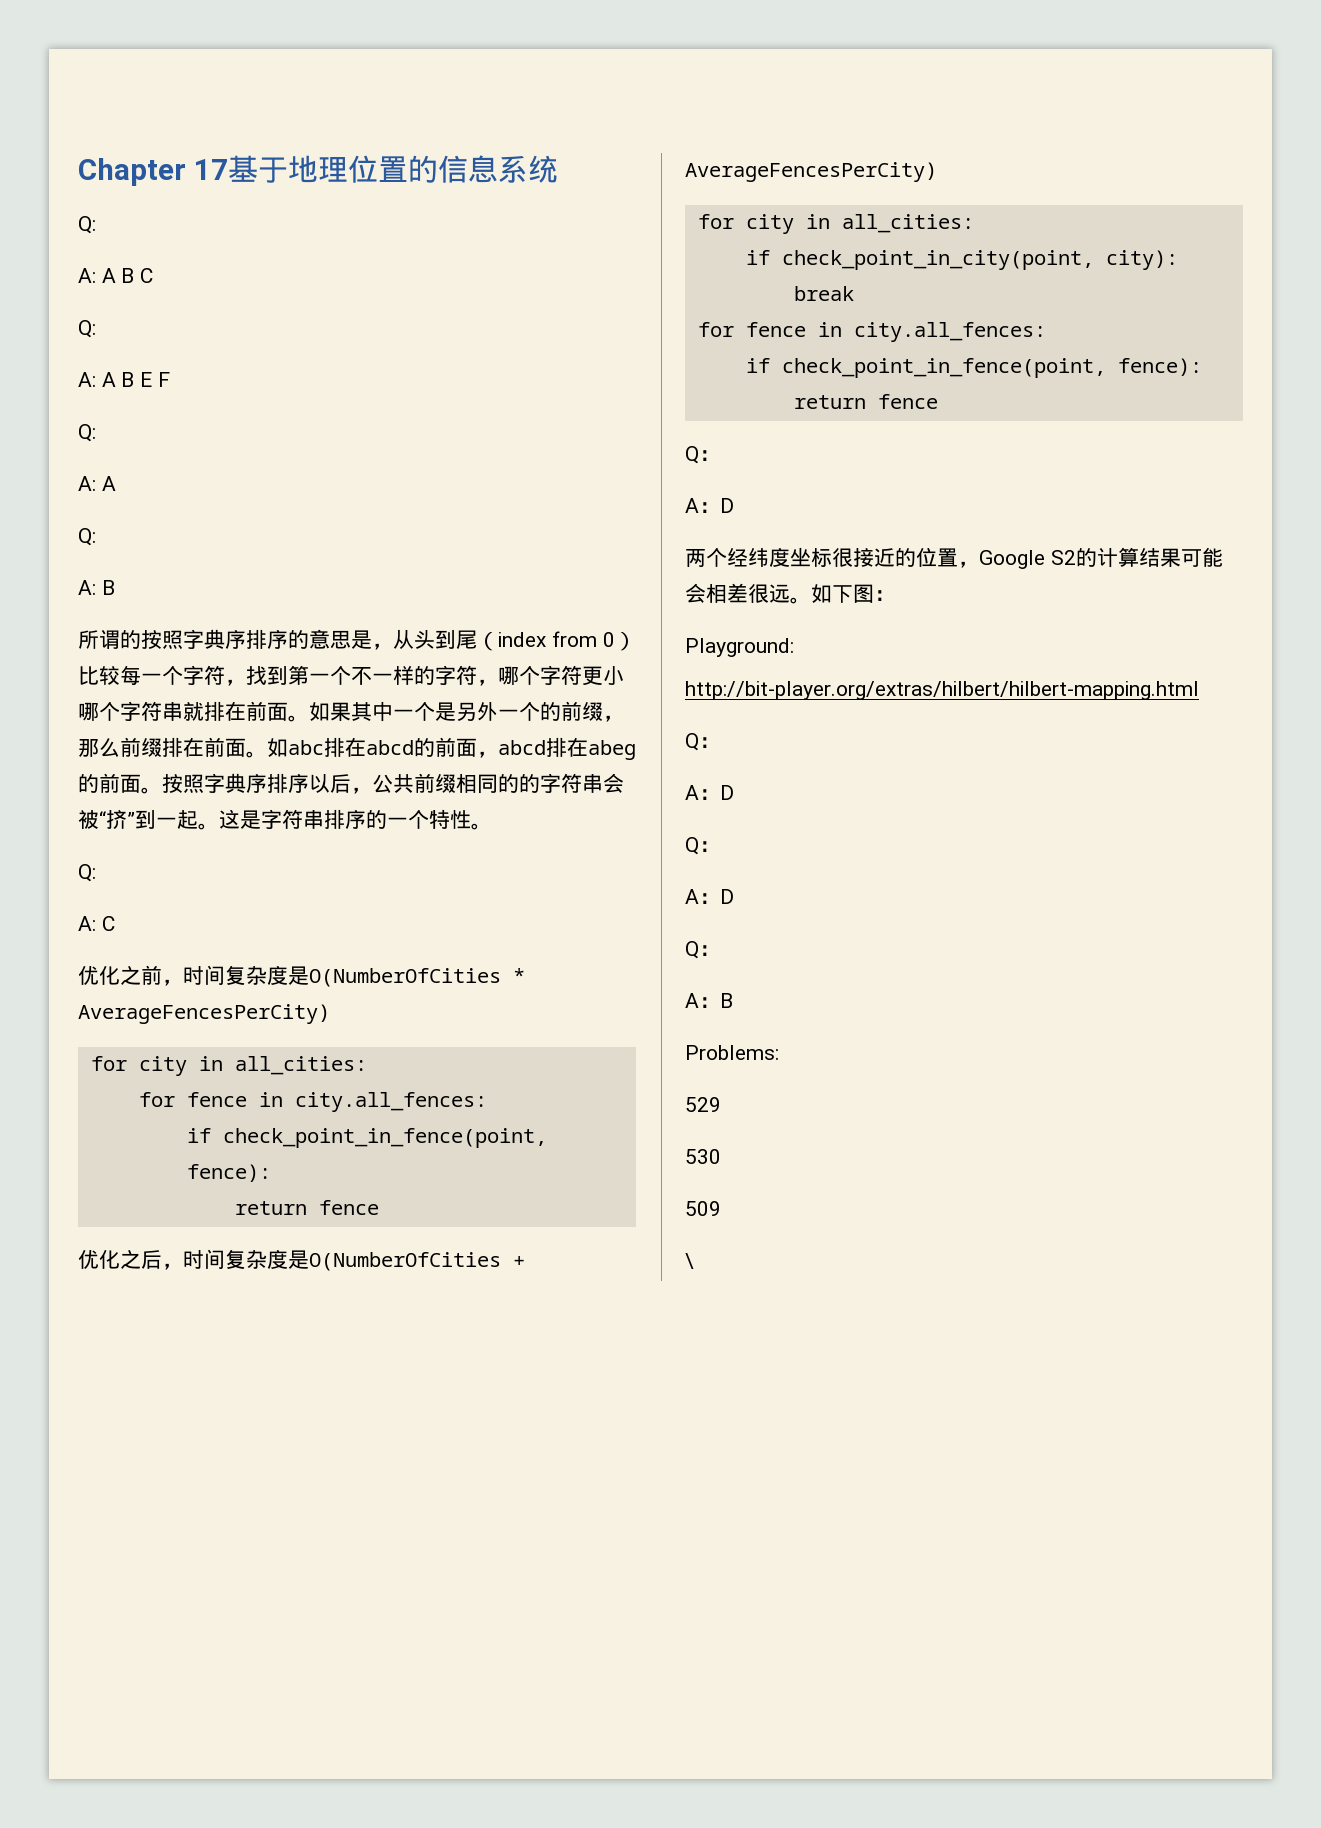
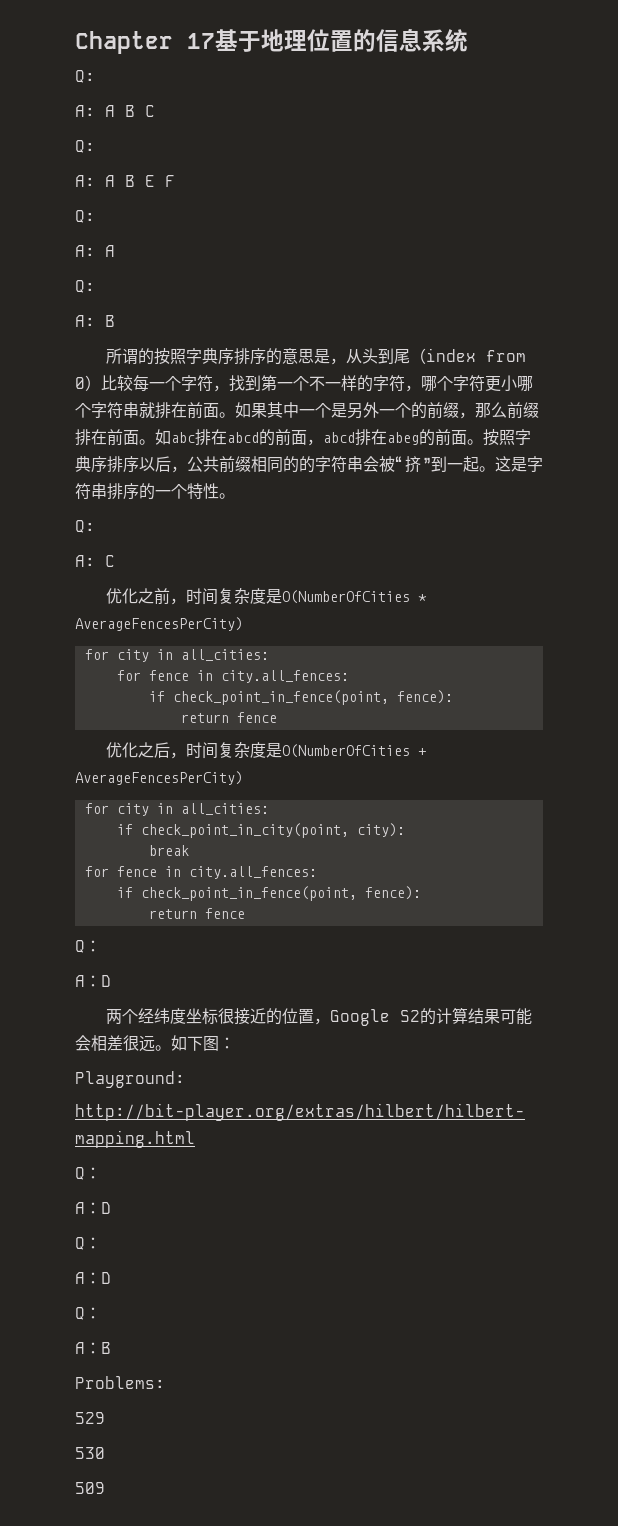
- \

